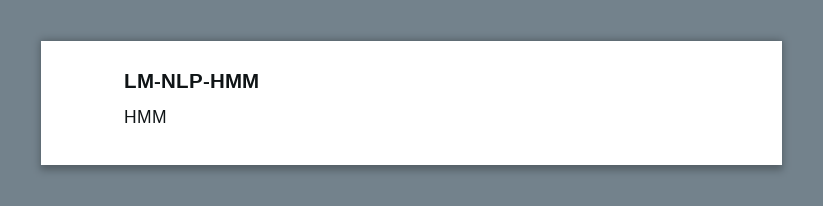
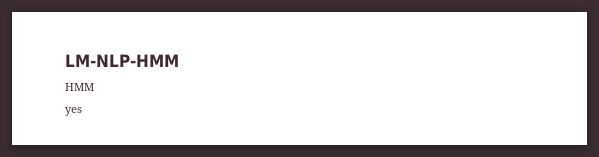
+ yes

